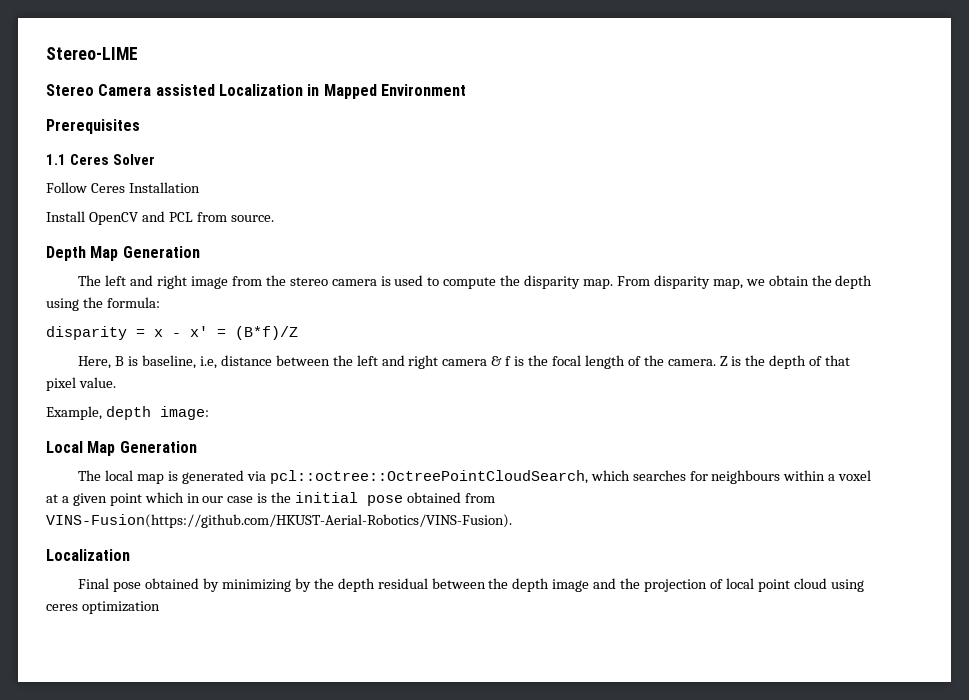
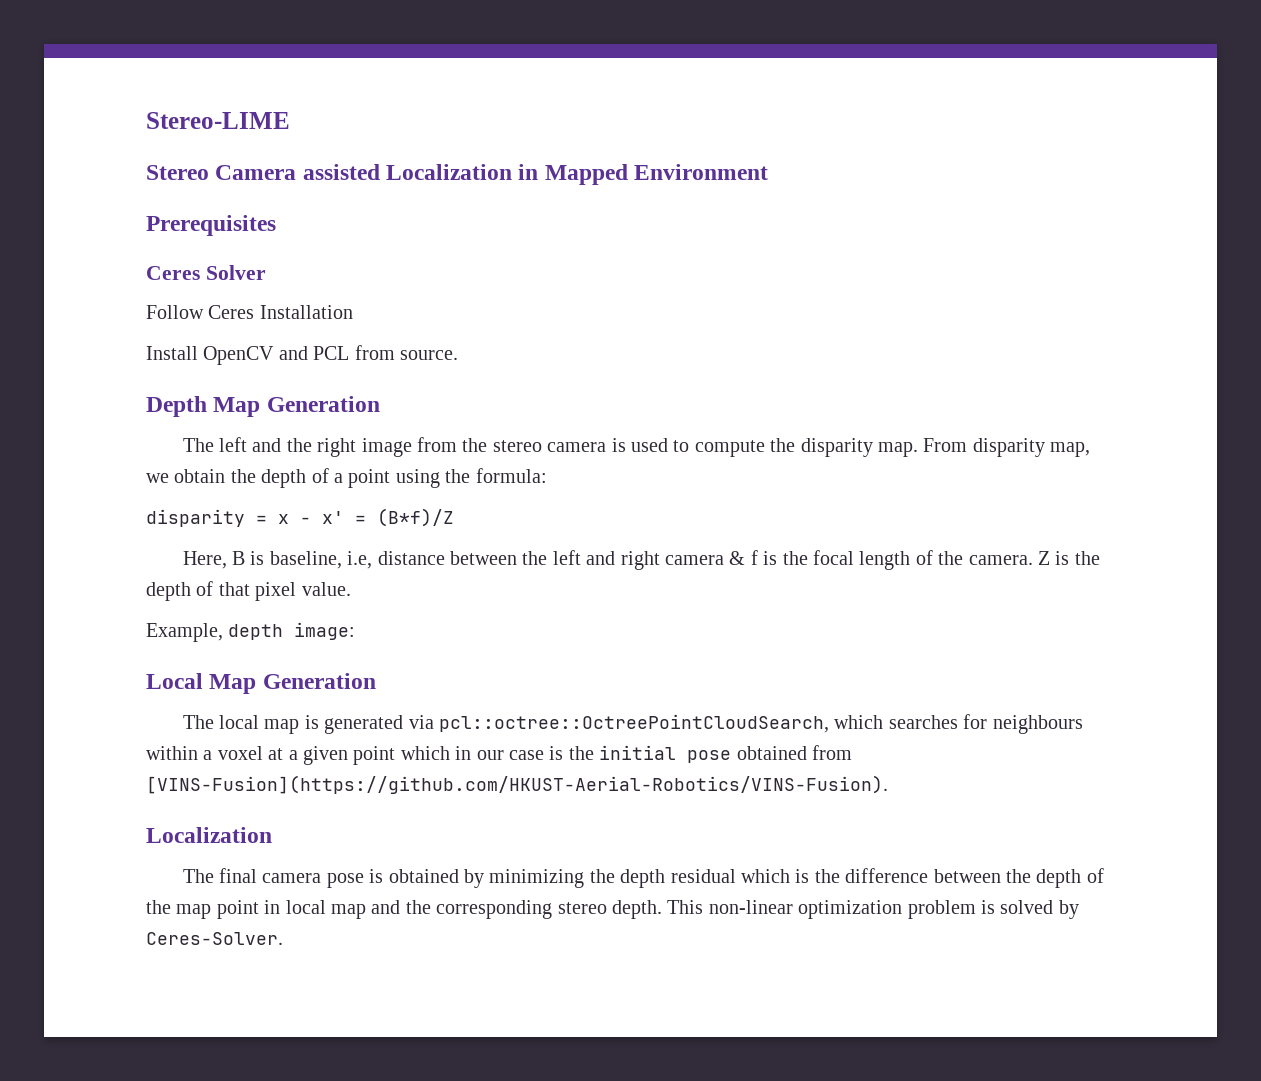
- 1.1 Ceres Solver
+ Ceres Solver
- The left and right image from the stereo camera is used to compute the disparity map.
+ The left and the right image from the stereo camera is used to compute the disparity map.
- From disparity map, we obtain the depth using the formula:
+ From disparity map, we obtain the depth of a point using the formula:
- The local map is generated via pcl::octree::OctreePointCloudSearch, which searches for neighbours within a voxel at a given point which in our case is the initial pose obtained from VINS-Fusion(https://github.com/HKUST-Aerial-Robotics/VINS-Fusion).
+ The local map is generated via pcl::octree::OctreePointCloudSearch, which searches for neighbours within a voxel at a given point which in our case is the initial pose obtained from [VINS-Fusion](https://github.com/HKUST-Aerial-Robotics/VINS-Fusion).
- Final pose obtained by minimizing by the depth residual between the depth image and the projection of local point cloud using ceres optimization
+ The final camera pose is obtained by minimizing the depth residual which is the difference between the depth of the map point in local map and the corresponding stereo depth. This non-linear optimization problem is solved by Ceres-Solver.

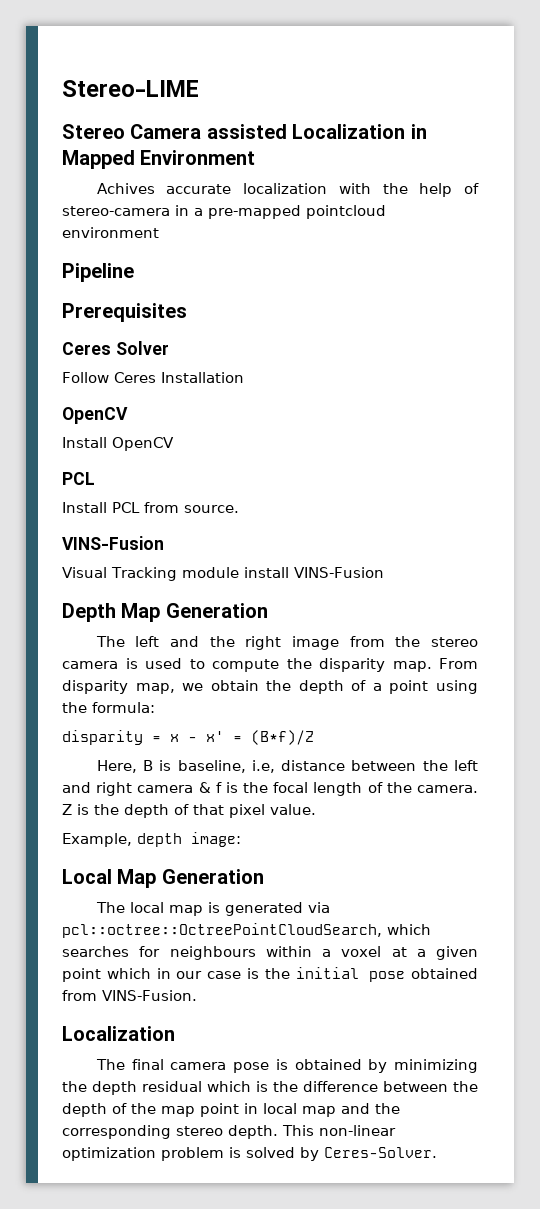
+ Achives accurate localization with the help of stereo-camera in a pre-mapped pointcloud environment
+ Pipeline
  Follow Ceres Installation
+ OpenCV
- Install OpenCV and PCL from source.
+ Install OpenCV
+ PCL
+ Install PCL from source.
+ VINS-Fusion
+ Visual Tracking module install VINS-Fusion
- The local map is generated via pcl::octree::OctreePointCloudSearch, which searches for neighbours within a voxel at a given point which in our case is the initial pose obtained from [VINS-Fusion](https://github.com/HKUST-Aerial-Robotics/VINS-Fusion).
+ The local map is generated via pcl::octree::OctreePointCloudSearch, which searches for neighbours within a voxel at a given point which in our case is the initial pose obtained from VINS-Fusion.

